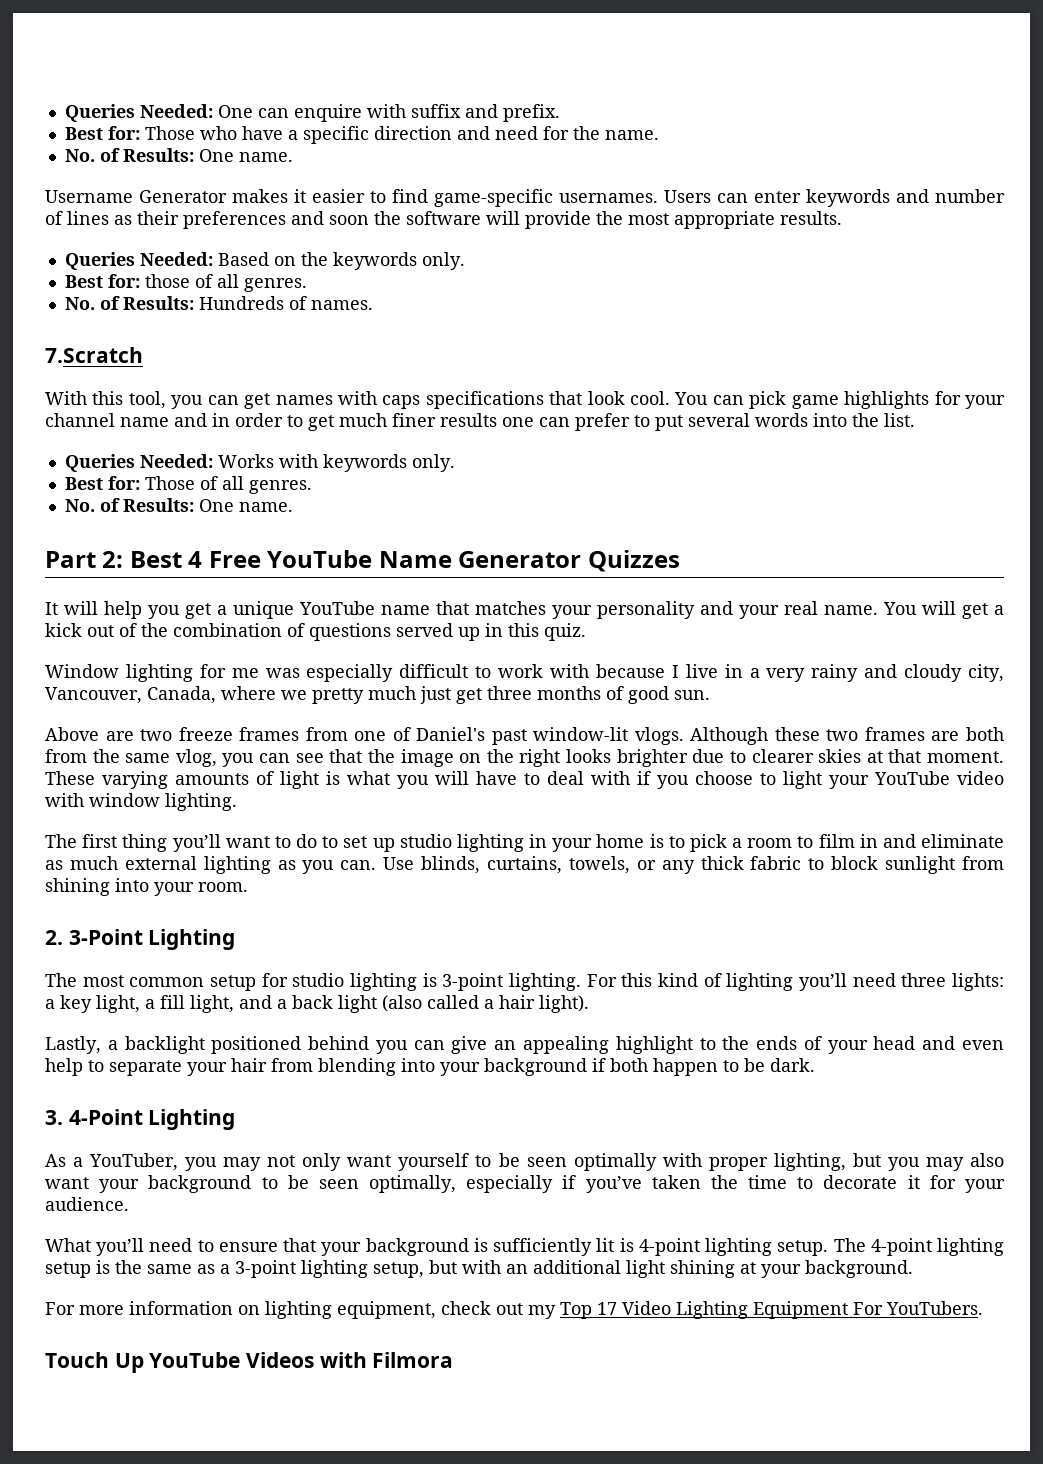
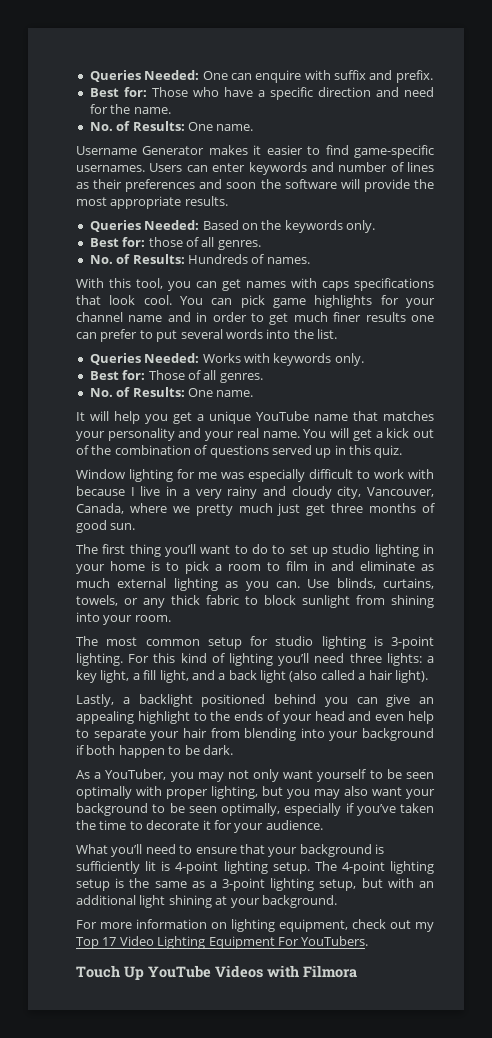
- 7.Scratch
- Part 2: Best 4 Free YouTube Name Generator Quizzes
- Above are two freeze frames from one of Daniel's past window-lit vlogs. Although these two frames are both from the same vlog, you can see that the image on the right looks brighter due to clearer skies at that moment. These varying amounts of light is what you will have to deal with if you choose to light your YouTube video with window lighting.
- 2. 3-Point Lighting
- 3. 4-Point Lighting

